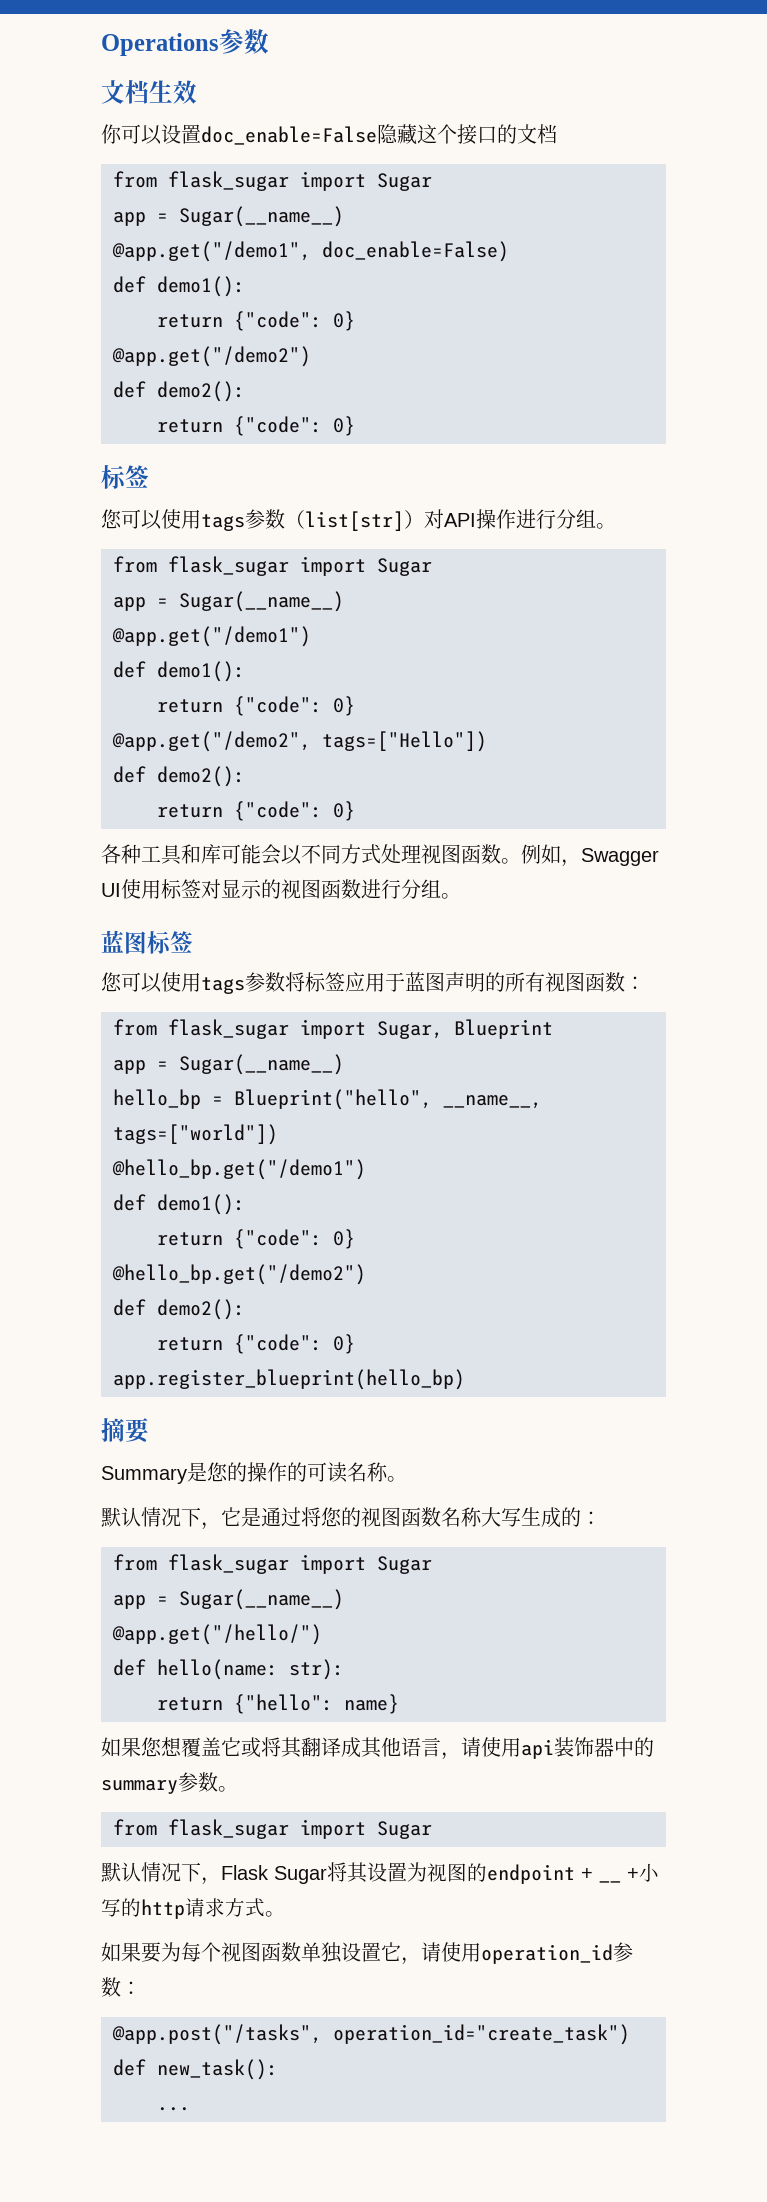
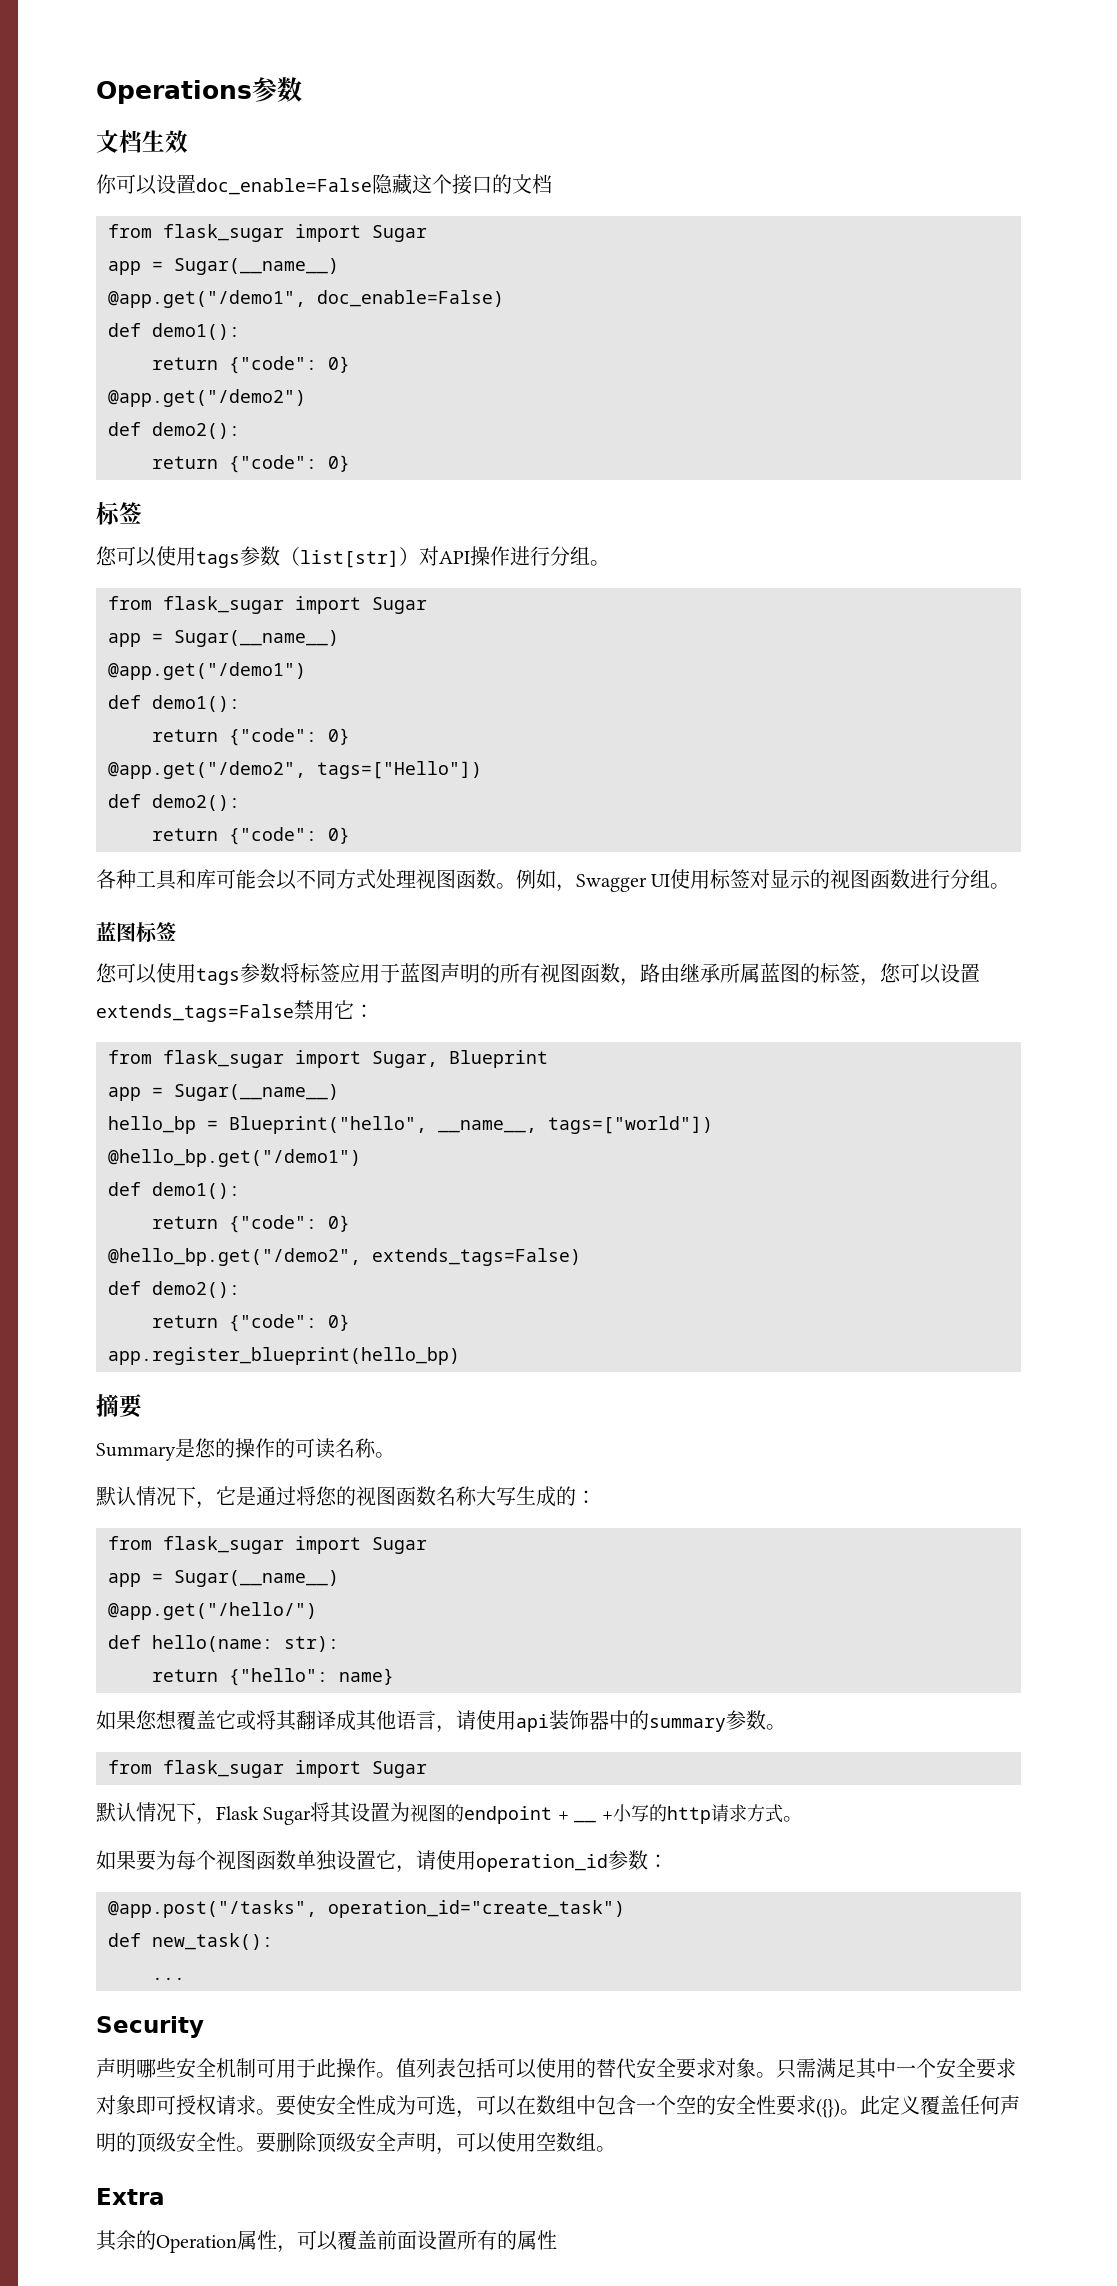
- 您可以使用tags参数将标签应用于蓝图声明的所有视图函数：
+ 您可以使用tags参数将标签应用于蓝图声明的所有视图函数，路由继承所属蓝图的标签，您可以设置extends_tags=False禁用它：
- @hello_bp.get("/demo2")
+ @hello_bp.get("/demo2", extends_tags=False)
+ Security
+ 声明哪些安全机制可用于此操作。值列表包括可以使用的替代安全要求对象。只需满足其中一个安全要求对象即可授权请求。要使安全性成为可选，可以在数组中包含一个空的安全性要求({})。此定义覆盖任何声明的顶级安全性。要删除顶级安全声明，可以使用空数组。
+ Extra
+ 其余的Operation属性，可以覆盖前面设置所有的属性

